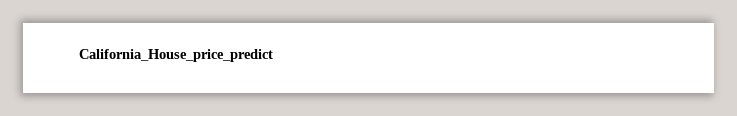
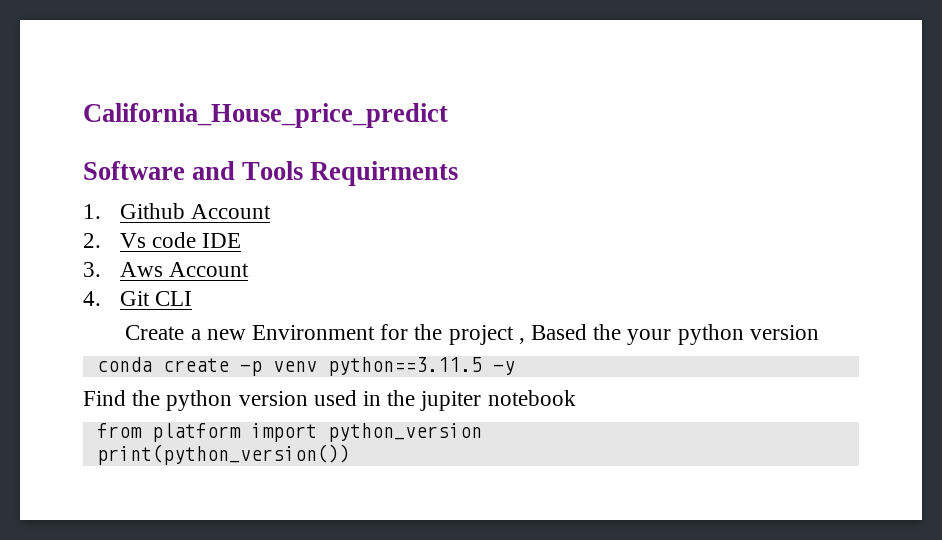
+ Software and Tools Requirments
+ 1. Github Account
+ 2. Vs code IDE
+ 3. Aws Account
+ 4. Git CLI
+ Create a new Environment for the project , Based the your python version
+ conda create -p venv python==3.11.5 -y
+ Find the python version used in the jupiter notebook
+ from platform import python_version
+ print(python_version())

